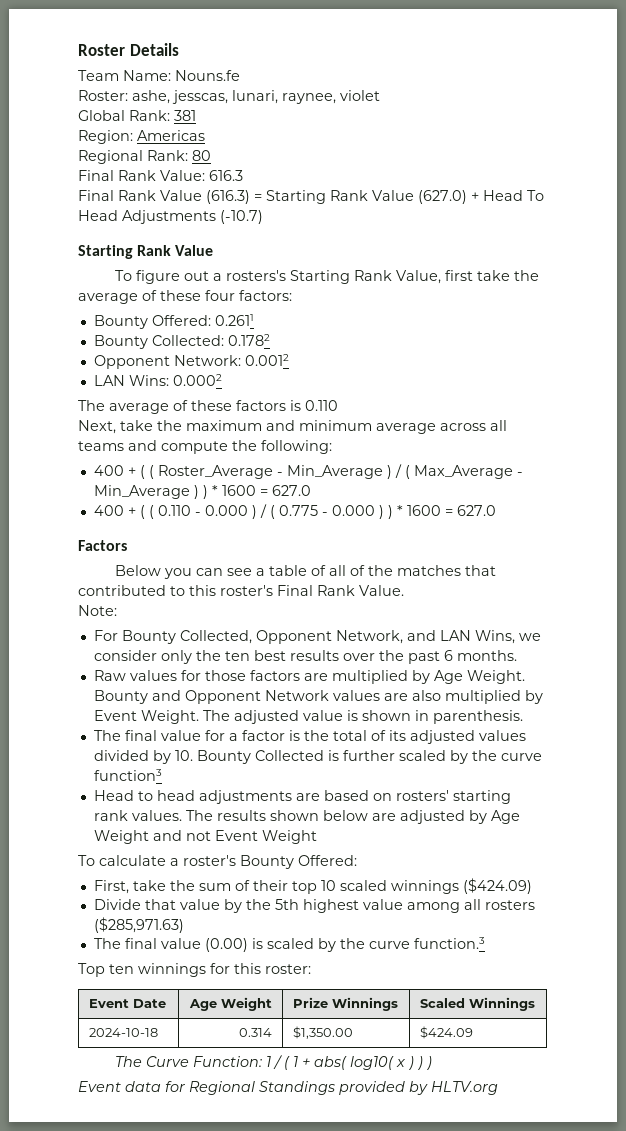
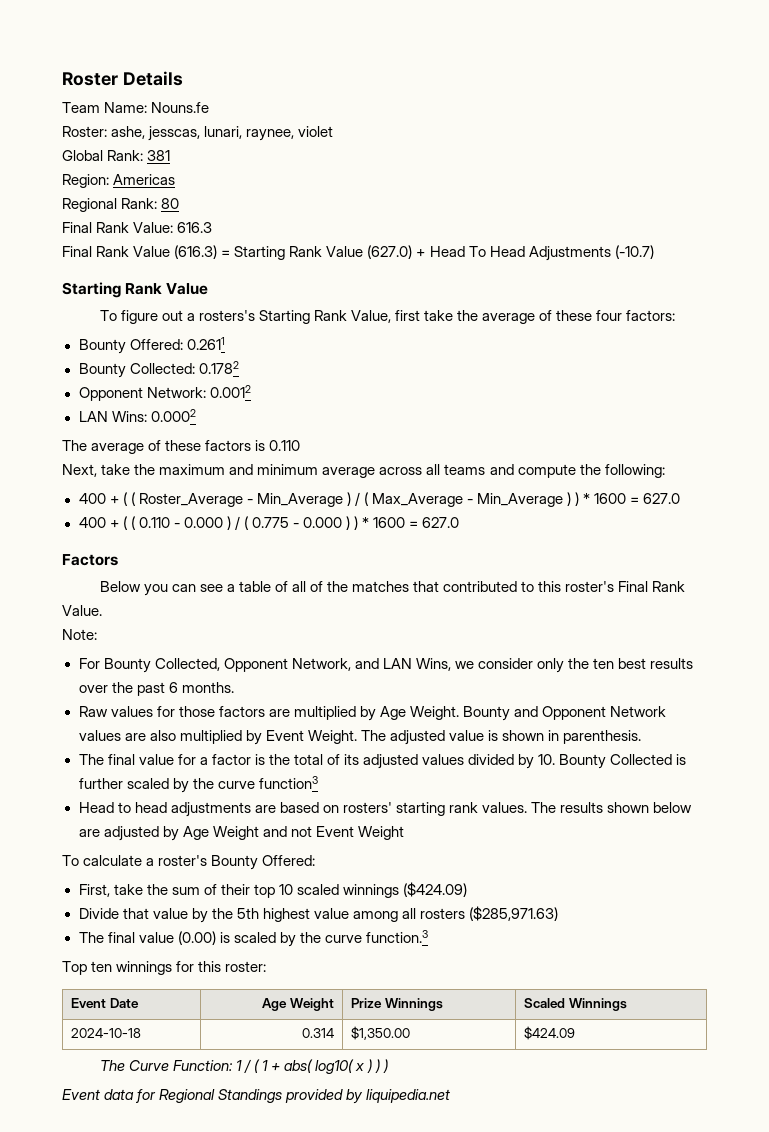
- Event data for Regional Standings provided by HLTV.org
+ Event data for Regional Standings provided by liquipedia.net

